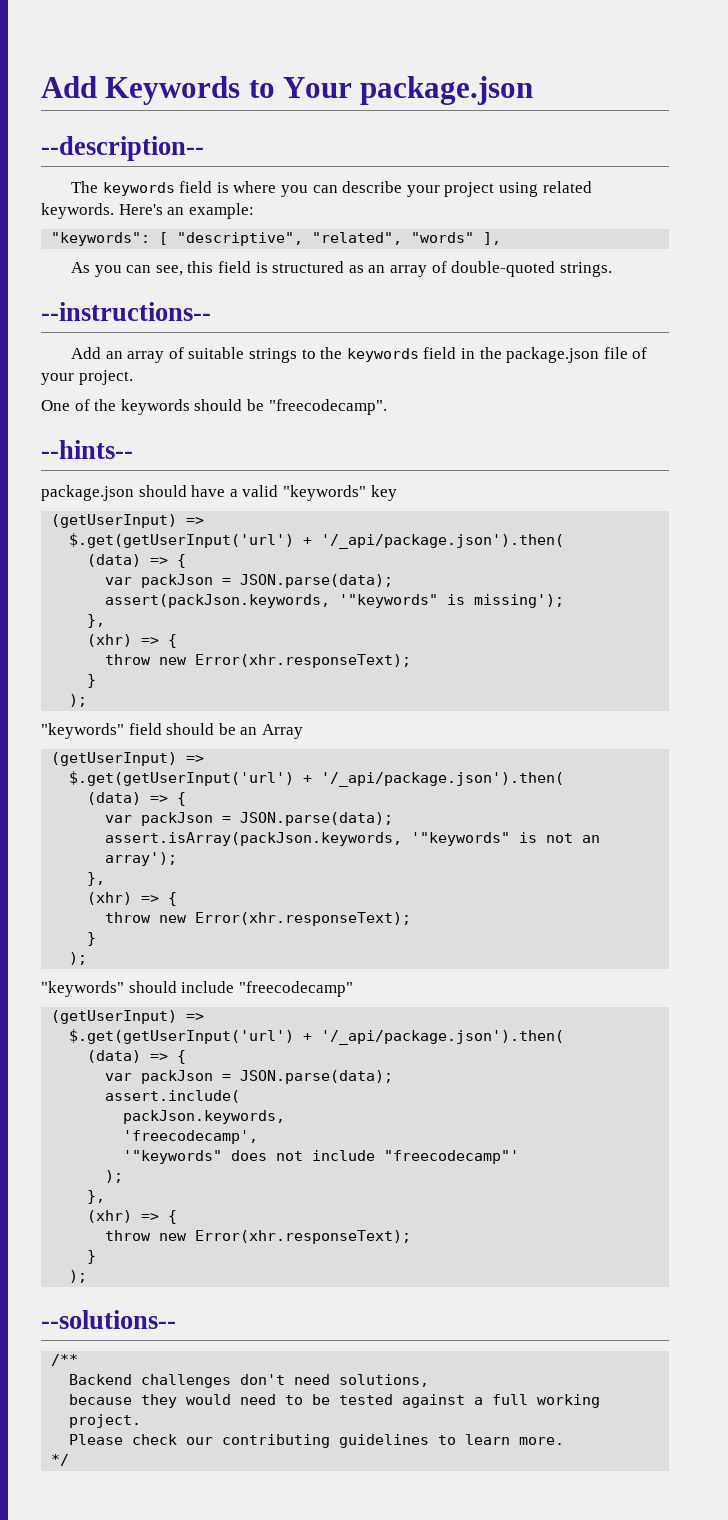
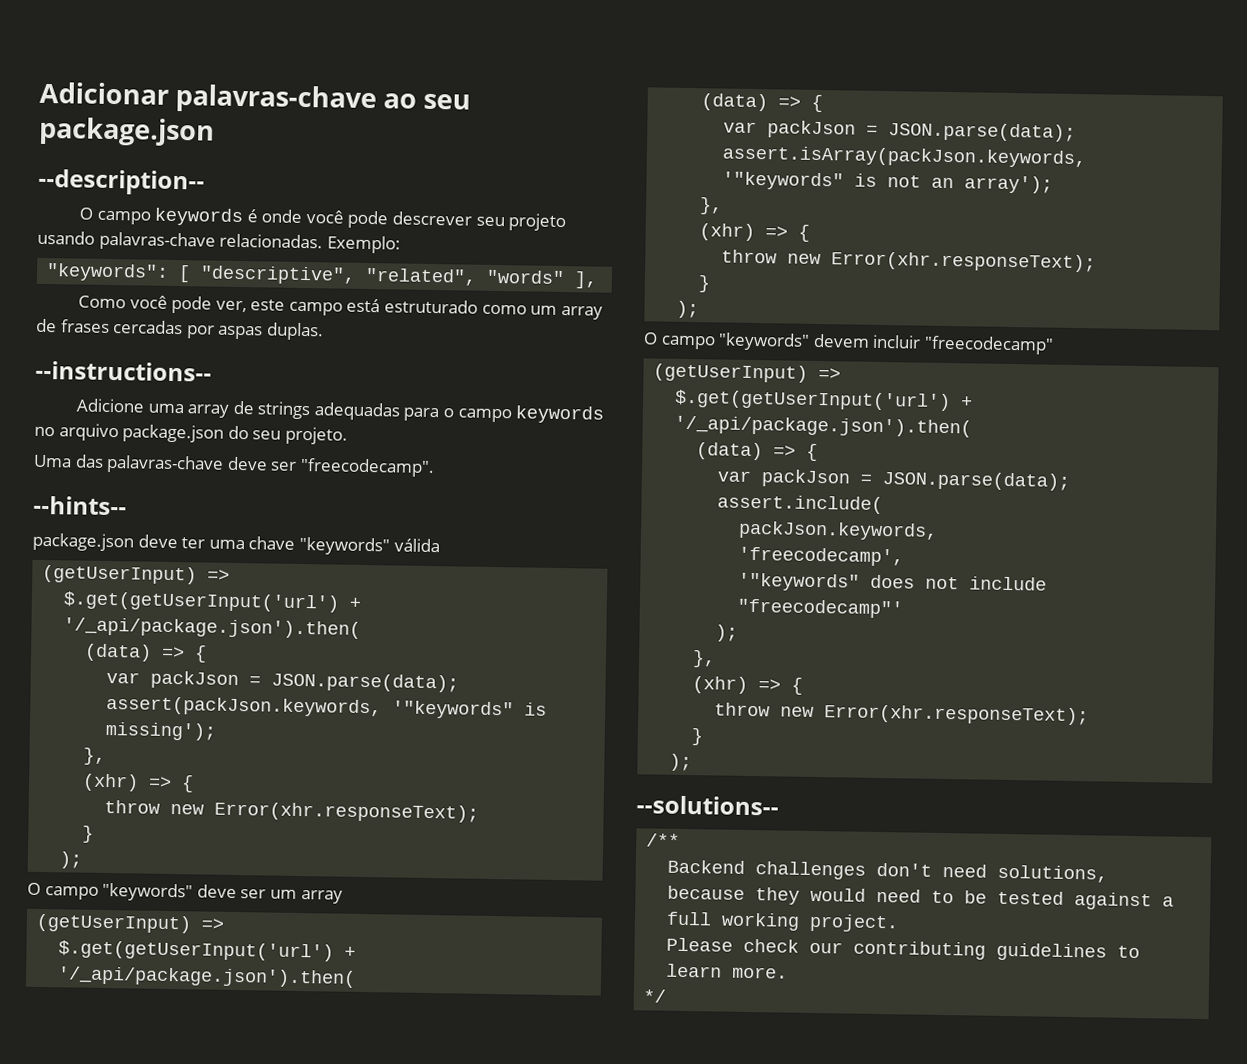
- Add Keywords to Your package.json
+ Adicionar palavras-chave ao seu package.json
  --description--
- The keywords field is where you can describe your project using related keywords. Here's an example:
+ O campo keywords é onde você pode descrever seu projeto usando palavras-chave relacionadas. Exemplo:
- As you can see, this field is structured as an array of double-quoted strings.
+ Como você pode ver, este campo está estruturado como um array de frases cercadas por aspas duplas.
  --instructions--
- Add an array of suitable strings to the keywords field in the package.json file of your project.
- One of the keywords should be "freecodecamp".
+ Adicione uma array de strings adequadas para o campo keywords no arquivo package.json do seu projeto.
+ Uma das palavras-chave deve ser "freecodecamp".
  --hints--
- package.json should have a valid "keywords" key
+ package.json deve ter uma chave "keywords" válida
- "keywords" field should be an Array
+ O campo "keywords" deve ser um array
- "keywords" should include "freecodecamp"
+ O campo "keywords" devem incluir "freecodecamp"

